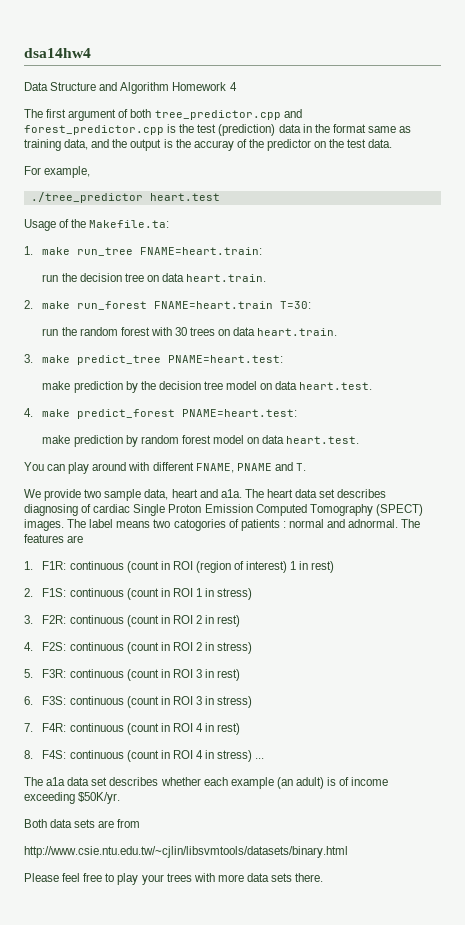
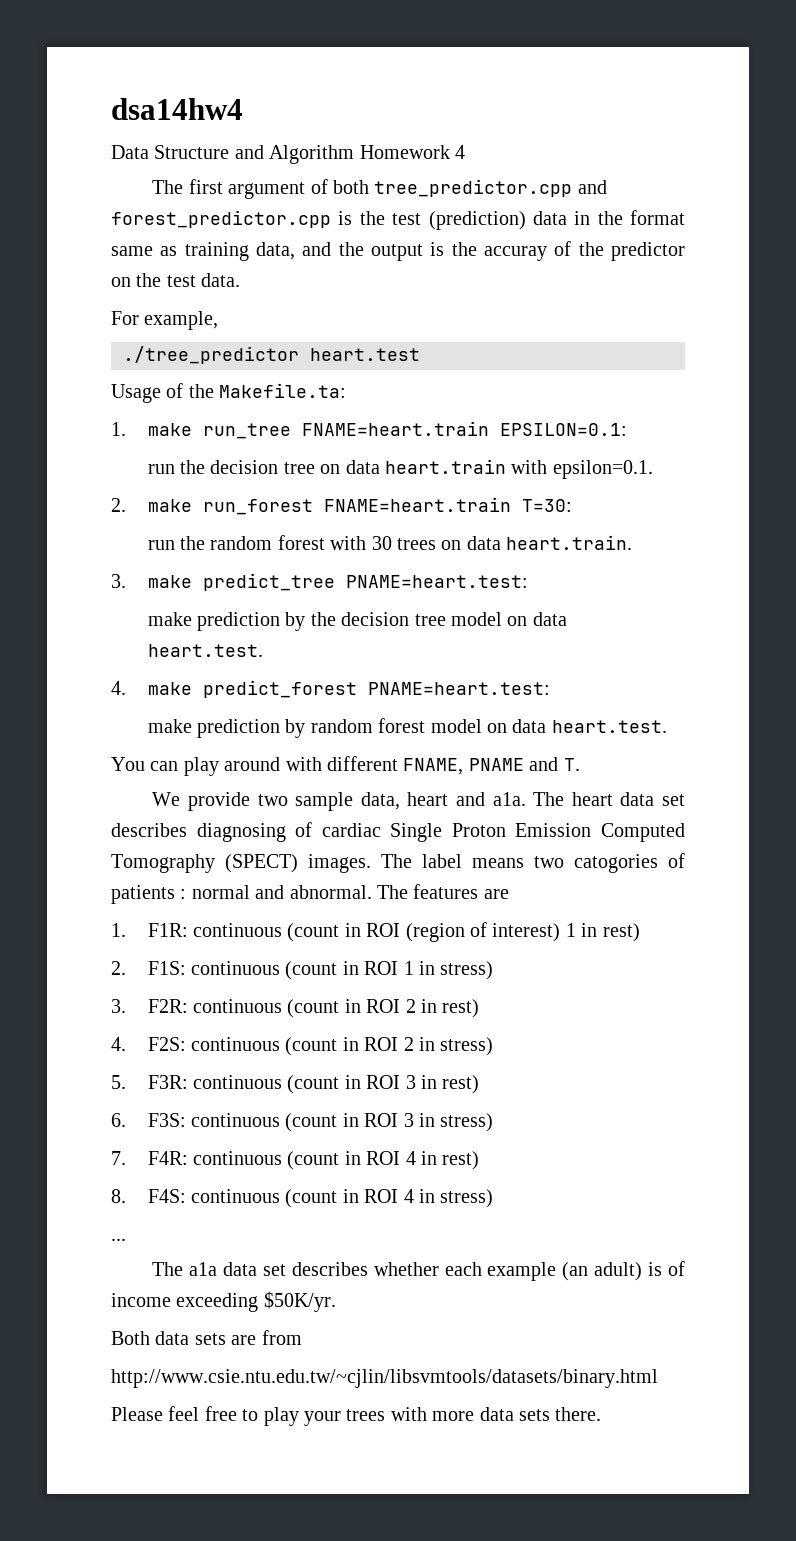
- 1. make run_tree FNAME=heart.train:
+ 1. make run_tree FNAME=heart.train EPSILON=0.1:
- run the decision tree on data heart.train.
+ run the decision tree on data heart.train with epsilon=0.1.
- The label means two catogories of patients : normal and adnormal.
+ The label means two catogories of patients : normal and abnormal.
- 8. F4S: continuous (count in ROI 4 in stress) ...
+ 8. F4S: continuous (count in ROI 4 in stress)
+ ...

